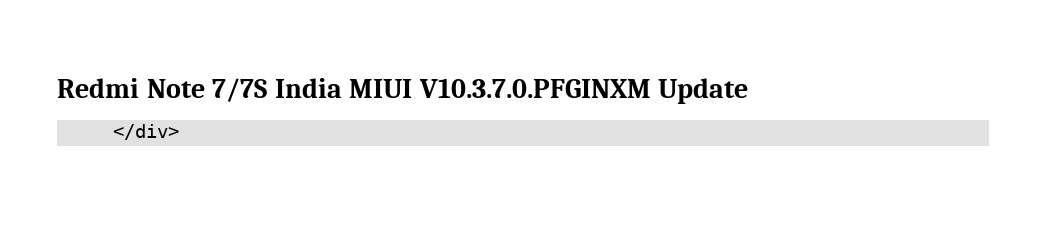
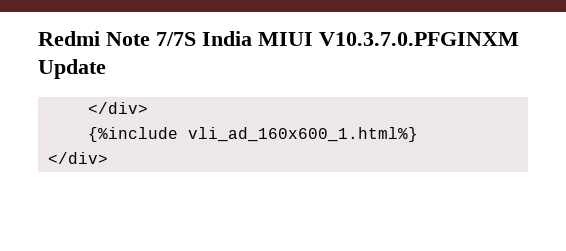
+ {%include vli_ad_160x600_1.html%}
+ </div>

